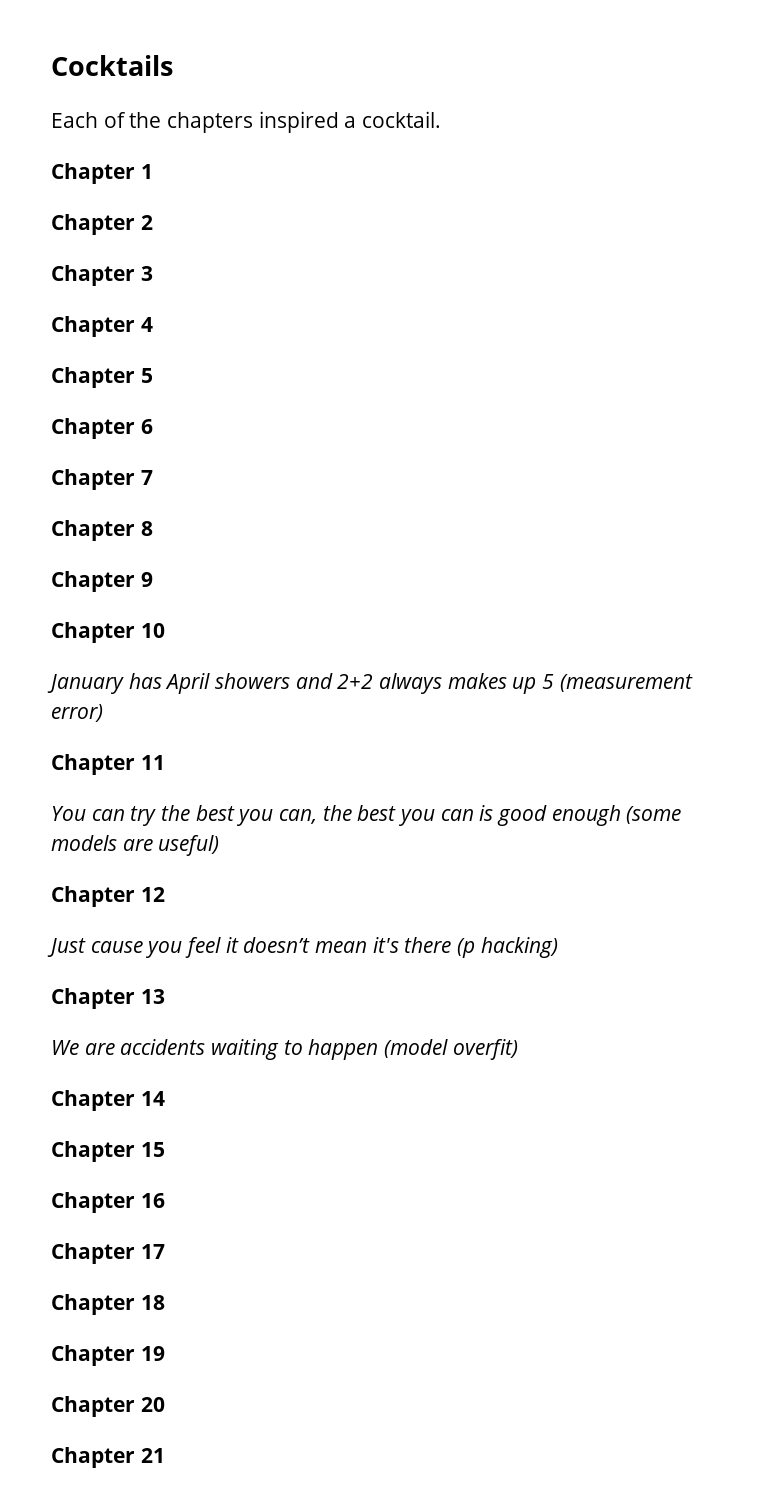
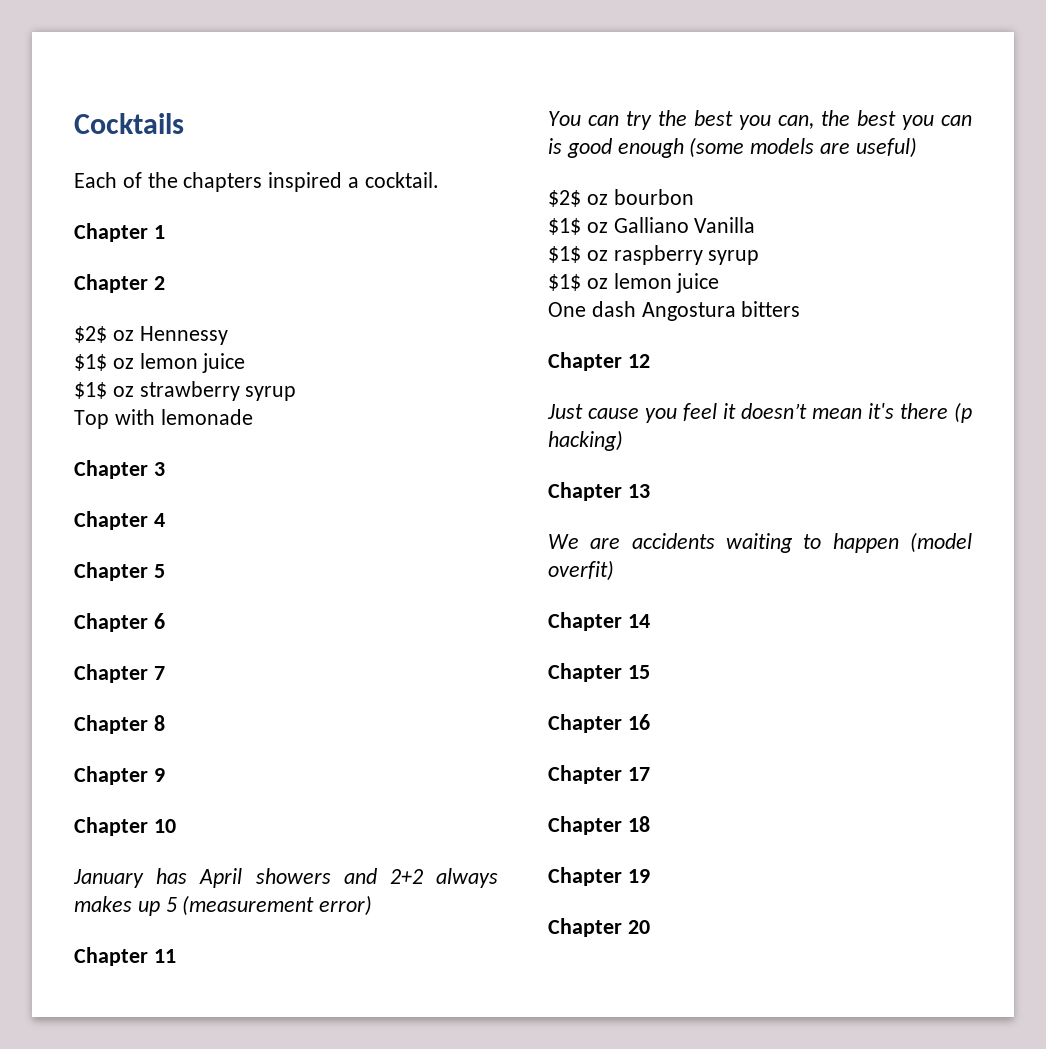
+ $2$ oz Hennessy
+ $1$ oz lemon juice
+ $1$ oz strawberry syrup
+ Top with lemonade
+ $2$ oz bourbon
+ $1$ oz Galliano Vanilla
+ $1$ oz raspberry syrup
+ $1$ oz lemon juice
+ One dash Angostura bitters
- Chapter 21

